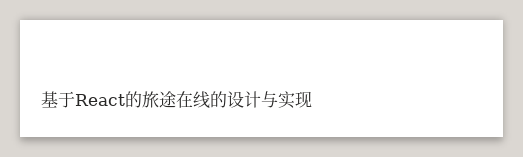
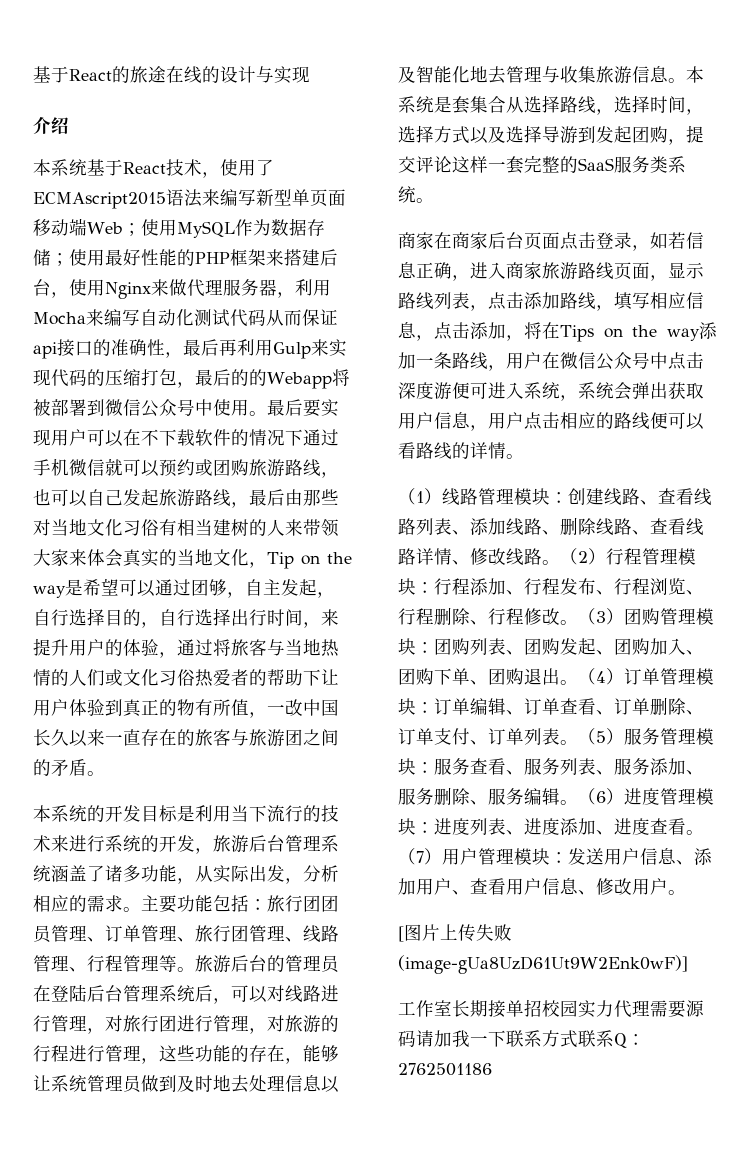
+ 介绍
+ 本系统基于React技术，使用了ECMAscript2015语法来编写新型单页面移动端Web；使用MySQL作为数据存储；使用最好性能的PHP框架来搭建后台，使用Nginx来做代理服务器，利用Mocha来编写自动化测试代码从而保证api接口的准确性，最后再利用Gulp来实现代码的压缩打包，最后的的Webapp将被部署到微信公众号中使用。最后要实现用户可以在不下载软件的情况下通过手机微信就可以预约或团购旅游路线，也可以自己发起旅游路线，最后由那些对当地文化习俗有相当建树的人来带领大家来体会真实的当地文化，Tip on the way是希望可以通过团够，自主发起，自行选择目的，自行选择出行时间，来提升用户的体验，通过将旅客与当地热情的人们或文化习俗热爱者的帮助下让用户体验到真正的物有所值，一改中国长久以来一直存在的旅客与旅游团之间的矛盾。
+ 本系统的开发目标是利用当下流行的技术来进行系统的开发，旅游后台管理系统涵盖了诸多功能，从实际出发，分析相应的需求。主要功能包括：旅行团团员管理、订单管理、旅行团管理、线路管理、行程管理等。旅游后台的管理员在登陆后台管理系统后，可以对线路进行管理，对旅行团进行管理，对旅游的行程进行管理，这些功能的存在，能够让系统管理员做到及时地去处理信息以及智能化地去管理与收集旅游信息。本系统是套集合从选择路线，选择时间，选择方式以及选择导游到发起团购，提交评论这样一套完整的SaaS服务类系统。
+ 商家在商家后台页面点击登录，如若信息正确，进入商家旅游路线页面，显示路线列表，点击添加路线，填写相应信息，点击添加，将在Tips on the way添加一条路线，用户在微信公众号中点击深度游便可进入系统，系统会弹出获取用户信息，用户点击相应的路线便可以看路线的详情。
+ （1）线路管理模块：创建线路、查看线路列表、添加线路、删除线路、查看线路详情、修改线路。（2）行程管理模块：行程添加、行程发布、行程浏览、行程删除、行程修改。（3）团购管理模块：团购列表、团购发起、团购加入、团购下单、团购退出。（4）订单管理模块：订单编辑、订单查看、订单删除、订单支付、订单列表。（5）服务管理模块：服务查看、服务列表、服务添加、服务删除、服务编辑。（6）进度管理模块：进度列表、进度添加、进度查看。（7）用户管理模块：发送用户信息、添加用户、查看用户信息、修改用户。
+ [图片上传失败(image-gUa8UzD61Ut9W2Enk0wF)]
+ 工作室长期接单招校园实力代理需要源码请加我一下联系方式联系Q：2762501186

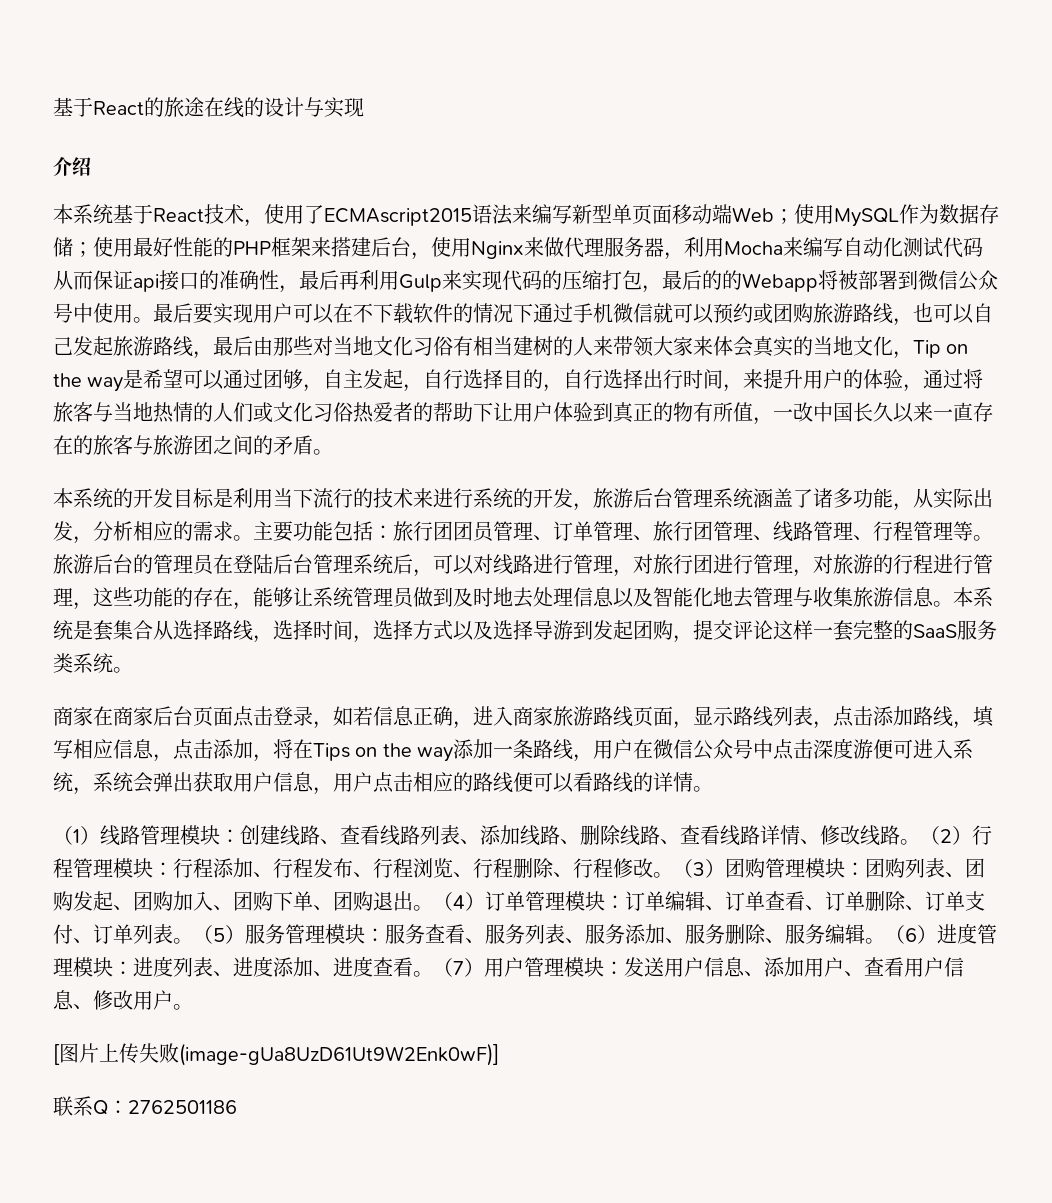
- 工作室长期接单招校园实力代理需要源码请加我一下联系方式联系Q：2762501186
+ 联系Q：2762501186

